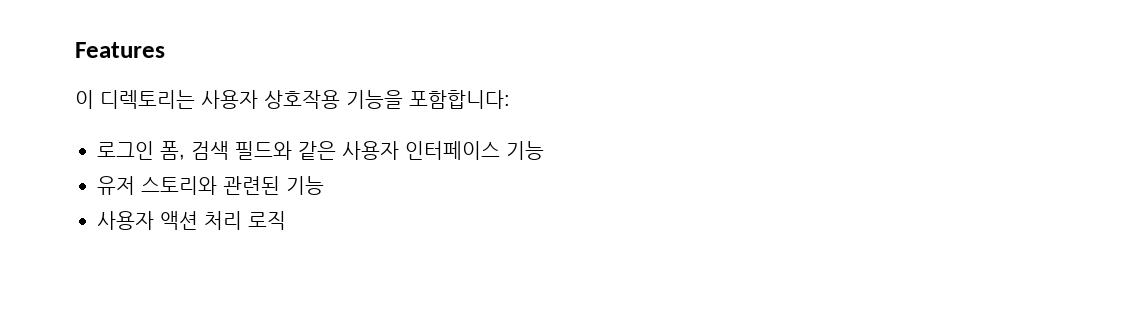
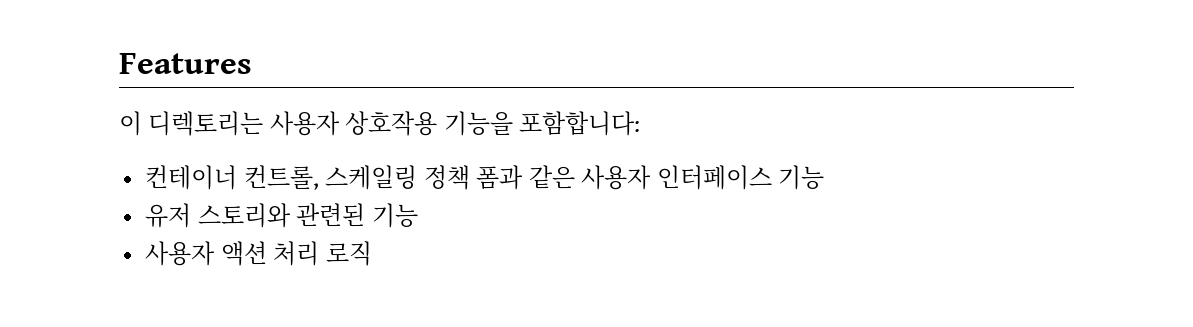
- 로그인 폼, 검색 필드와 같은 사용자 인터페이스 기능
+ 컨테이너 컨트롤, 스케일링 정책 폼과 같은 사용자 인터페이스 기능

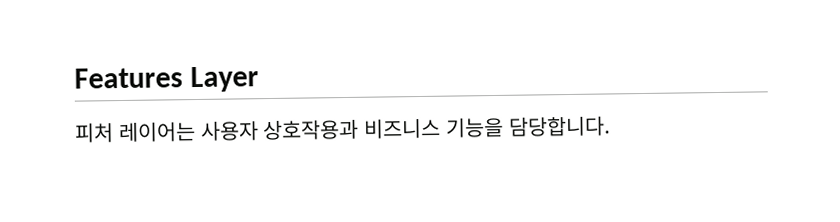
- Features
- 이 디렉토리는 사용자 상호작용 기능을 포함합니다:
- 컨테이너 컨트롤, 스케일링 정책 폼과 같은 사용자 인터페이스 기능
- 유저 스토리와 관련된 기능
- 사용자 액션 처리 로직
+ Features Layer
+ 피처 레이어는 사용자 상호작용과 비즈니스 기능을 담당합니다.

